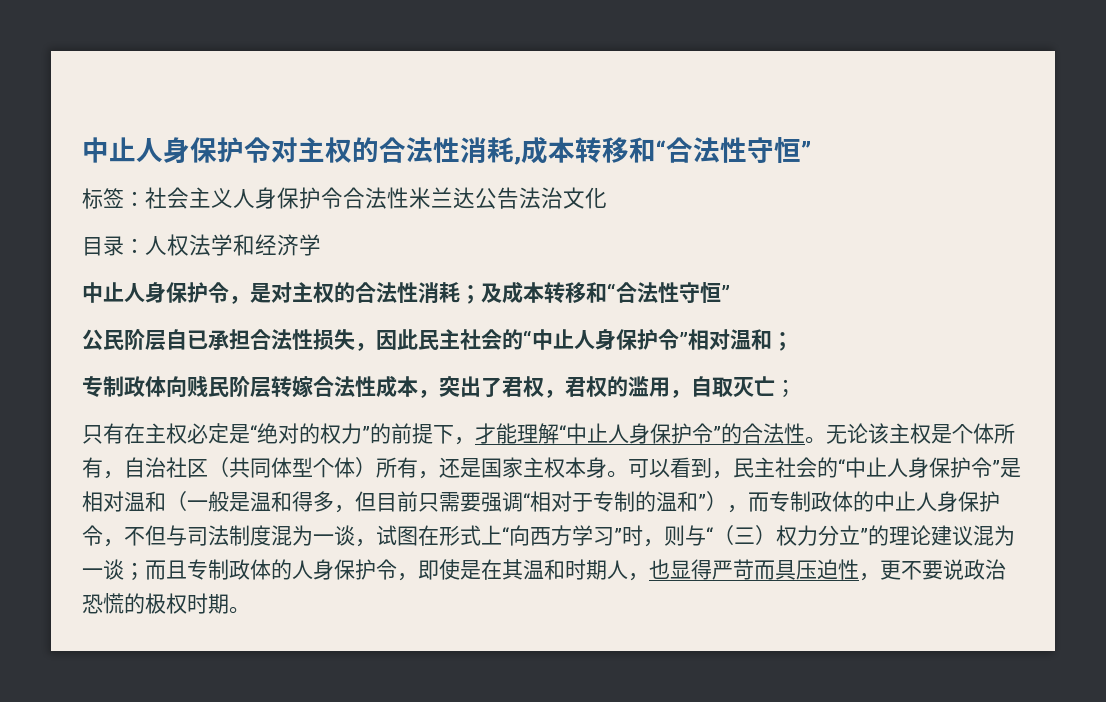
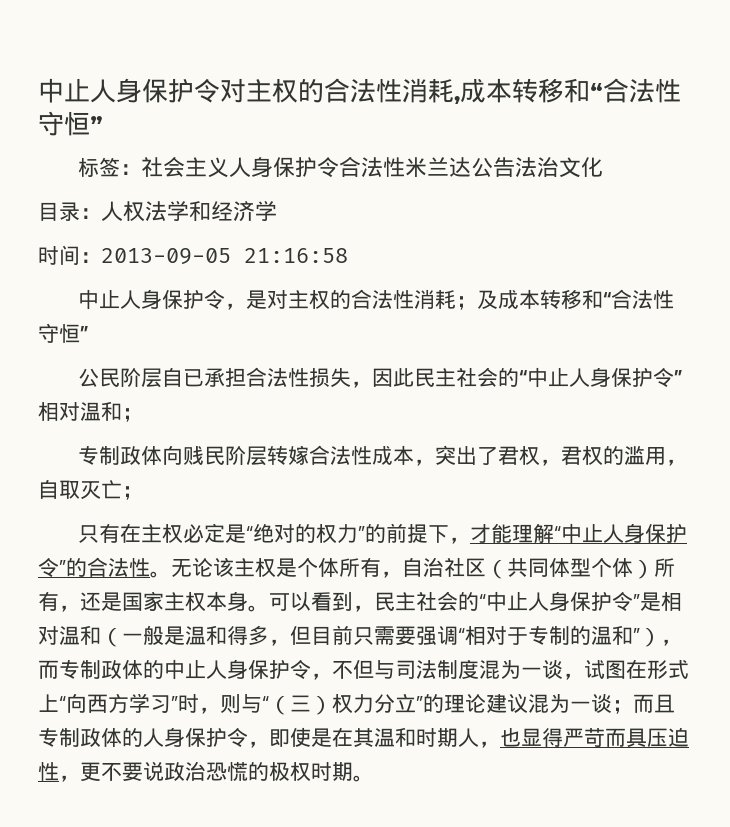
+ 时间：2013-09-05 21:16:58

